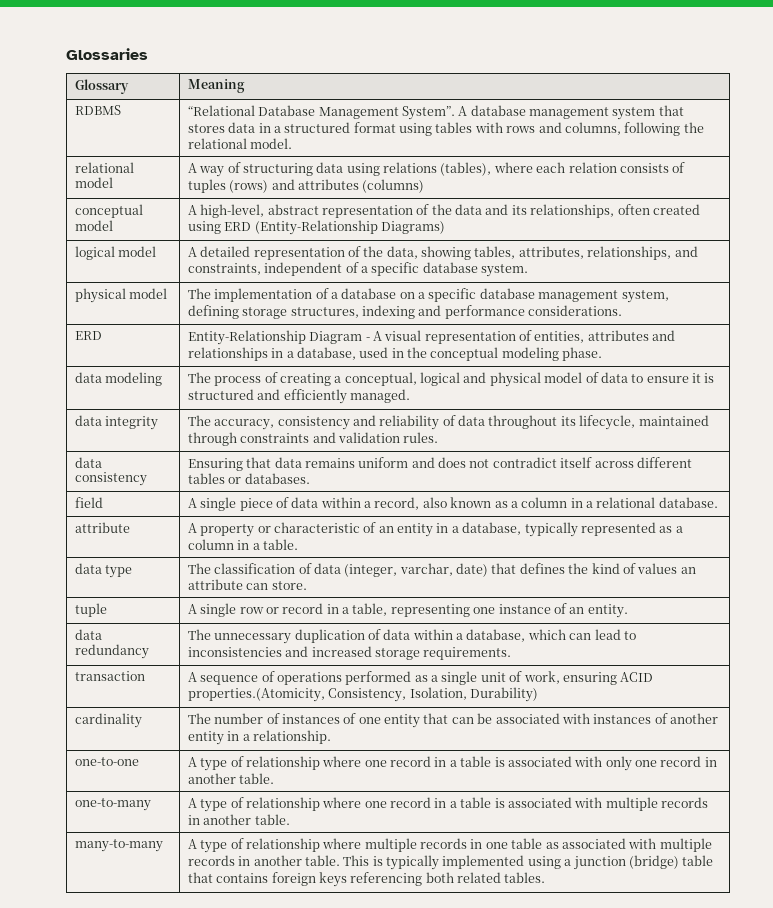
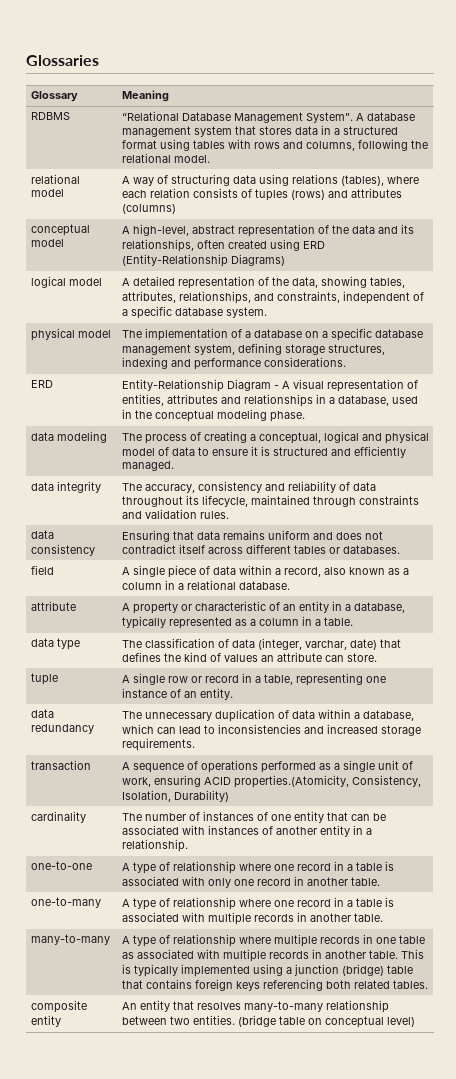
+ composite entity | An entity that resolves many-to-many relationship between two entities. (bridge table on conceptual level)

